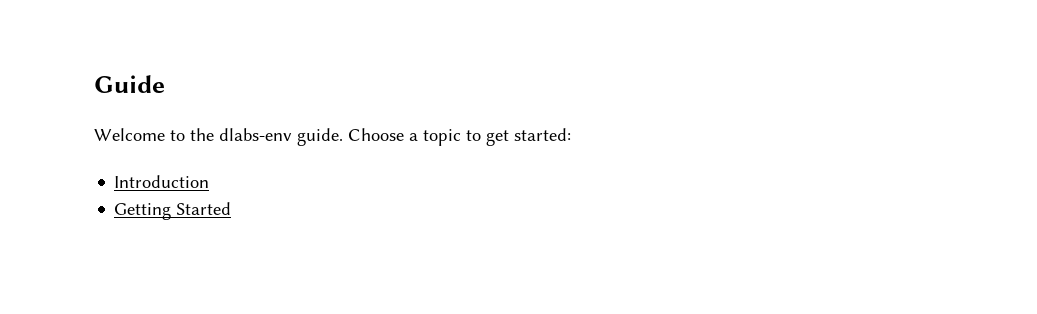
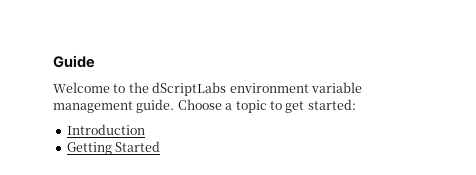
- Welcome to the dlabs-env guide.
+ Welcome to the dScriptLabs environment variable management guide.

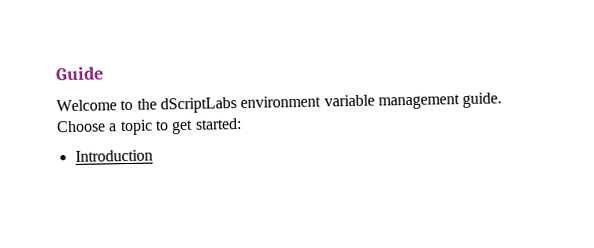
- Getting Started

